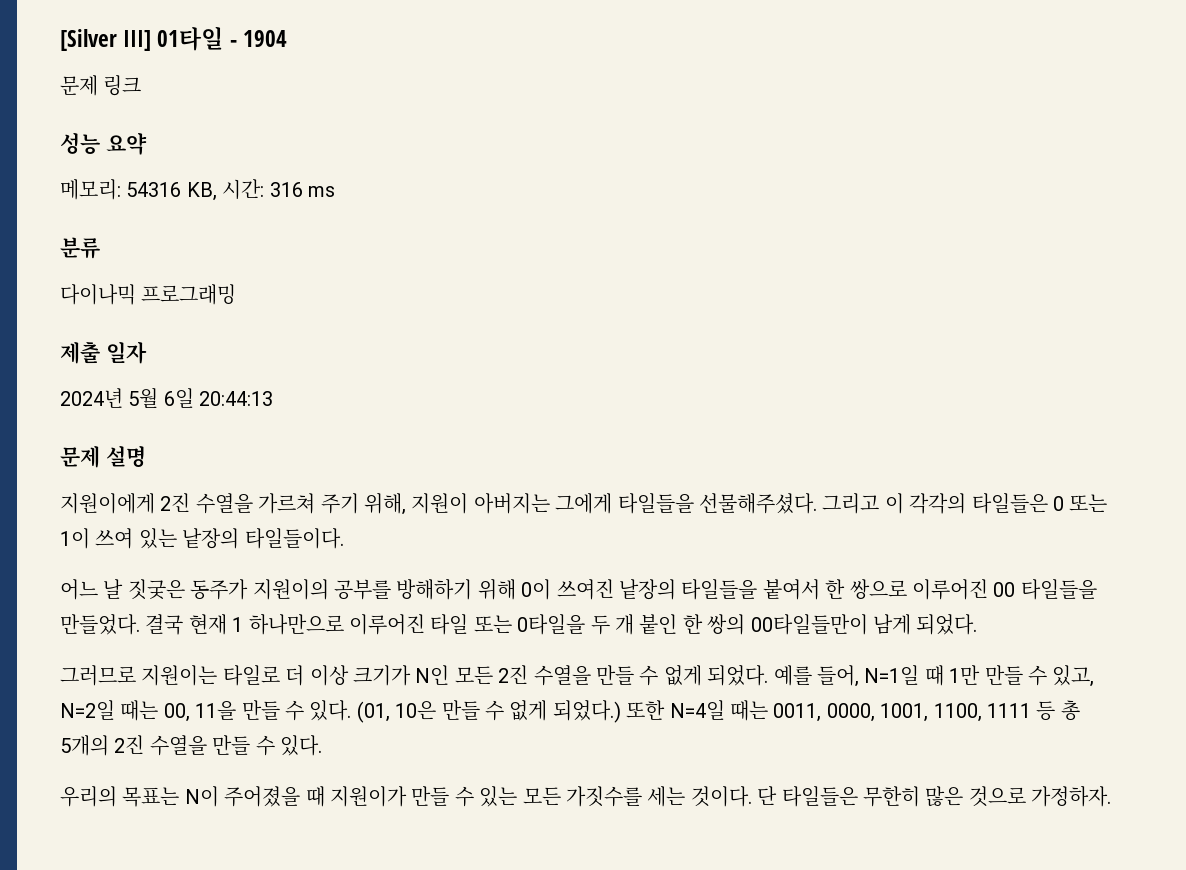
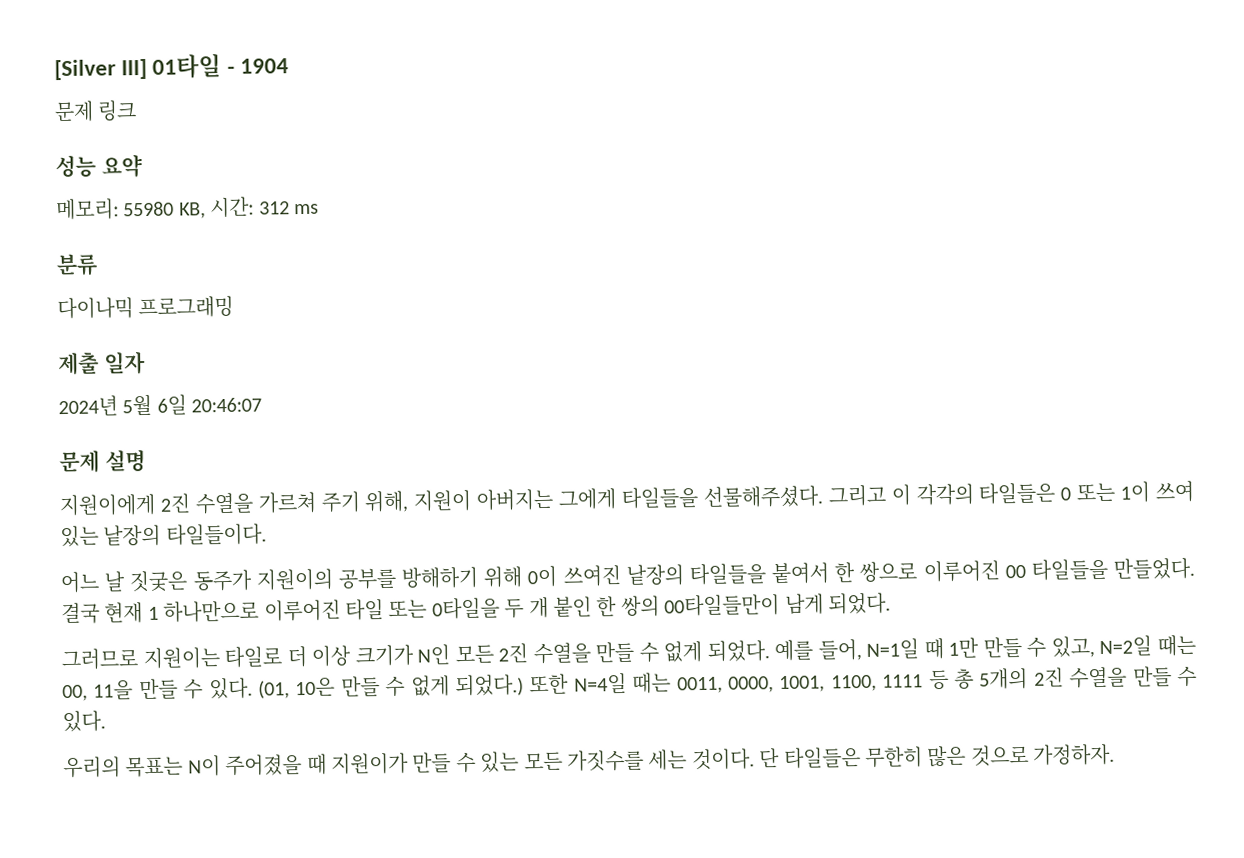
- 메모리: 54316 KB, 시간: 316 ms
+ 메모리: 55980 KB, 시간: 312 ms
- 2024년 5월 6일 20:44:13
+ 2024년 5월 6일 20:46:07

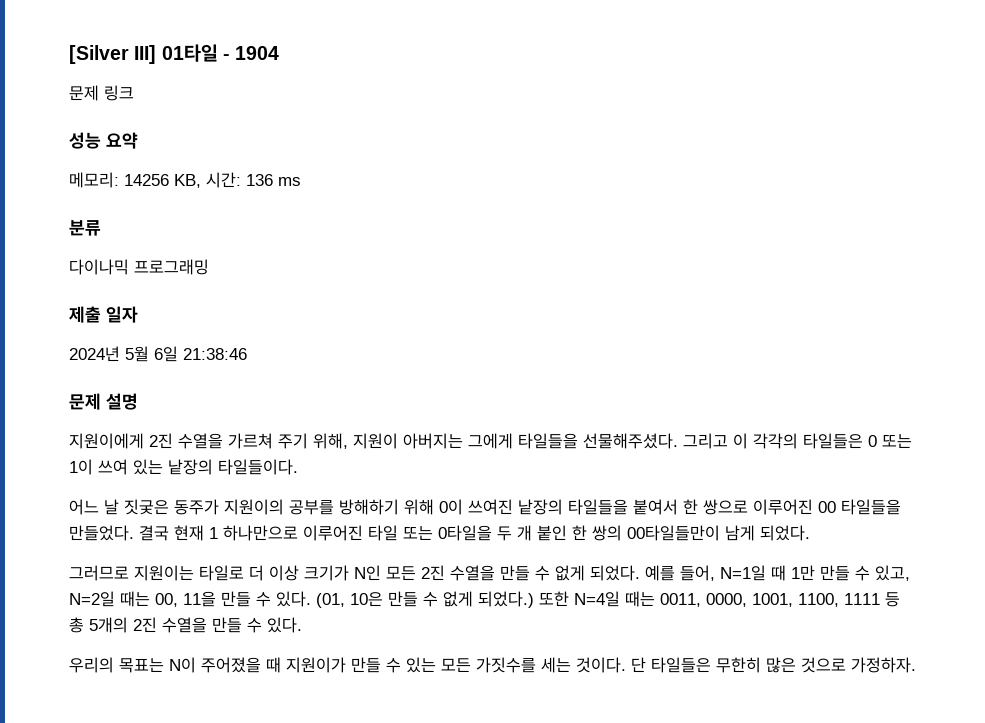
- 메모리: 55980 KB, 시간: 312 ms
+ 메모리: 14256 KB, 시간: 136 ms
- 2024년 5월 6일 20:46:07
+ 2024년 5월 6일 21:38:46

